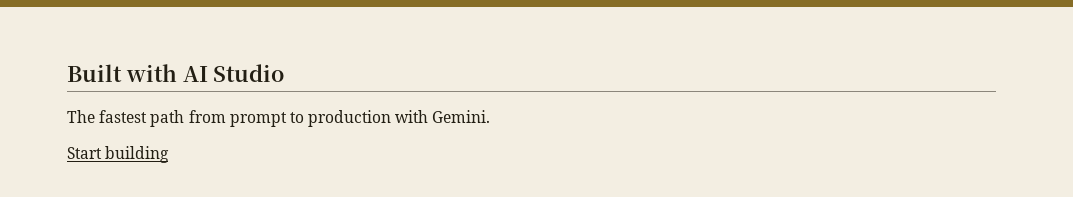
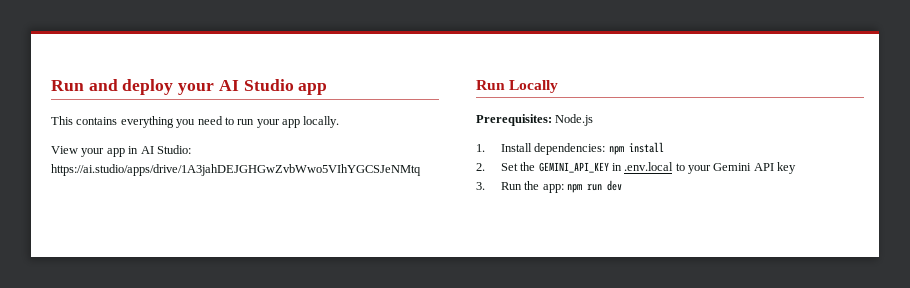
- Built with AI Studio
- The fastest path from prompt to production with Gemini.
- Start building
+ Run and deploy your AI Studio app
+ This contains everything you need to run your app locally.
+ View your app in AI Studio: https://ai.studio/apps/drive/1A3jahDEJGHGwZvbWwo5VIhYGCSJeNMtq
+ Run Locally
+ Prerequisites: Node.js
+ 1. Install dependencies: npm install
+ 2. Set the GEMINI_API_KEY in .env.local to your Gemini API key
+ 3. Run the app: npm run dev

